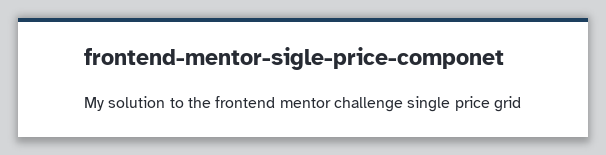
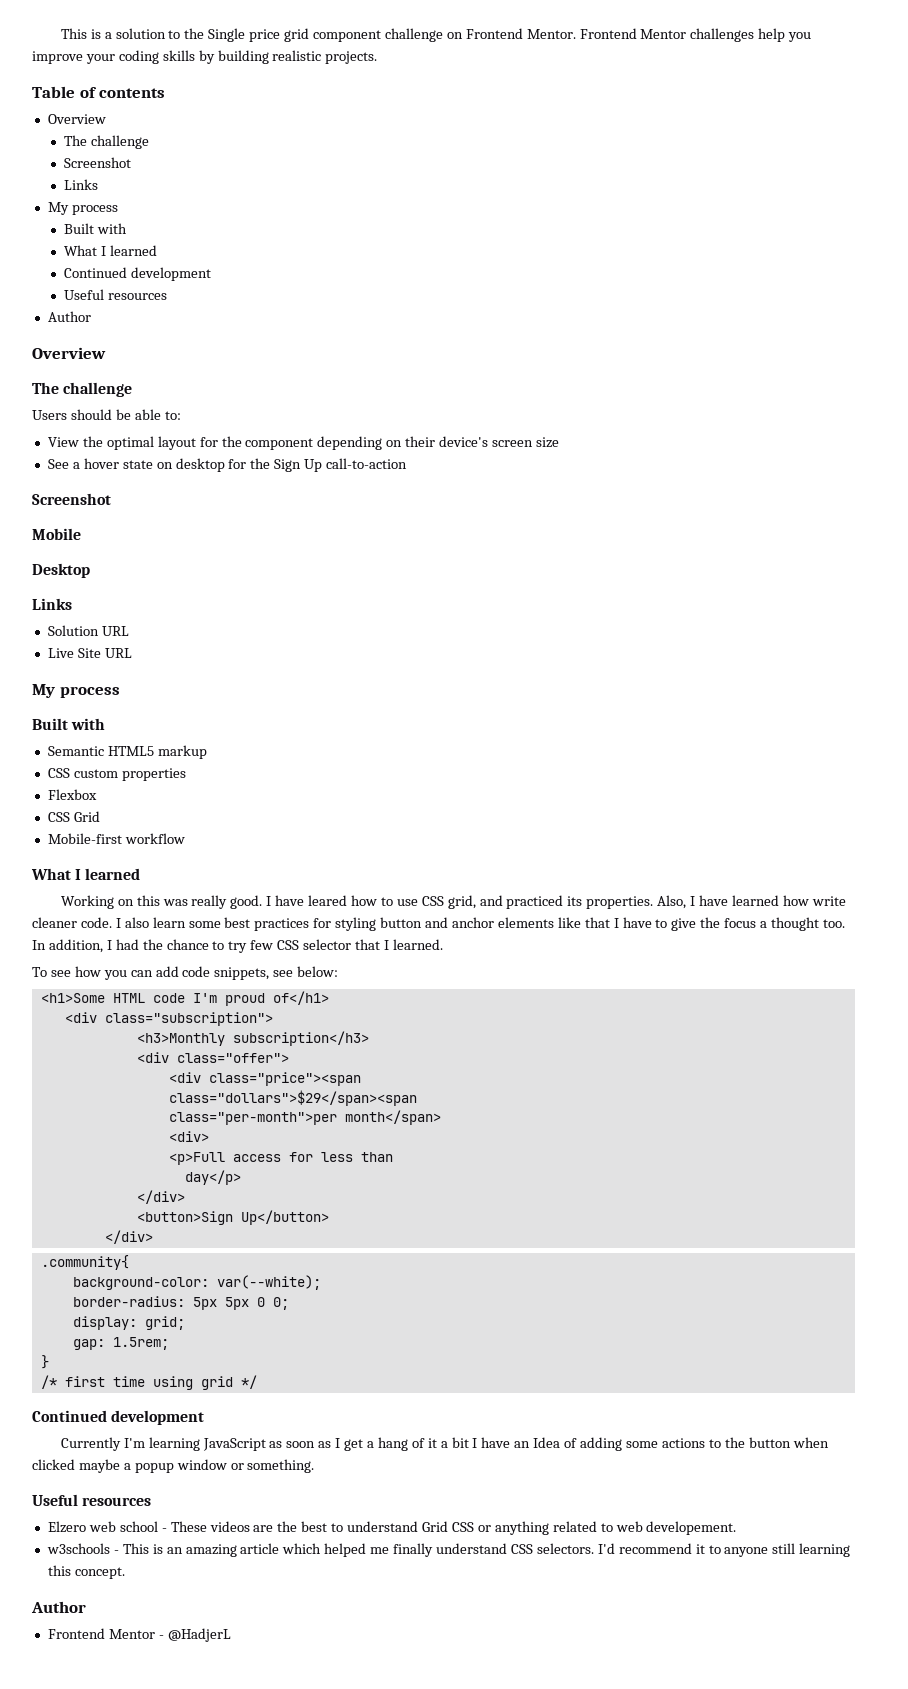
- frontend-mentor-sigle-price-componet
- My solution to the frontend mentor challenge single price grid
+ This is a solution to the Single price grid component challenge on Frontend Mentor. Frontend Mentor challenges help you improve your coding skills by building realistic projects.
+ Table of contents
+ Overview
+ The challenge
+ Screenshot
+ Links
+ My process
+ Built with
+ What I learned
+ Continued development
+ Useful resources
+ Author
+ Overview
+ The challenge
+ Users should be able to:
+ View the optimal layout for the component depending on their device's screen size
+ See a hover state on desktop for the Sign Up call-to-action
+ Screenshot
+ Mobile
+ Desktop
+ Links
+ Solution URL
+ Live Site URL
+ My process
+ Built with
+ Semantic HTML5 markup
+ CSS custom properties
+ Flexbox
+ CSS Grid
+ Mobile-first workflow
+ What I learned
+ Working on this was really good. I have leared how to use CSS grid, and practiced its properties. Also, I have learned how write cleaner code. I also learn some best practices for styling button and anchor elements like that I have to give the focus a thought too. In addition, I had the chance to try few CSS selector that I learned.
+ To see how you can add code snippets, see below:
+ <h1>Some HTML code I'm proud of</h1>
+ <div class="subscription">
+ <h3>Monthly subscription</h3>
+ <div class="offer">
+ <div class="price"><span
+ class="dollars">$29</span><span
+ class="per-month">per month</span>
+ <div>
+ <p>Full access for less than
+ day</p>
+ </div>
+ <button>Sign Up</button>
+ </div>
+ .community{
+ background-color: var(--white);
+ border-radius: 5px 5px 0 0;
+ display: grid;
+ gap: 1.5rem;
+ }
+ /* first time using grid */
+ Continued development
+ Currently I'm learning JavaScript as soon as I get a hang of it a bit I have an Idea of adding some actions to the button when clicked maybe a popup window or something.
+ Useful resources
+ Elzero web school - These videos are the best to understand Grid CSS or anything related to web developement.
+ w3schools - This is an amazing article which helped me finally understand CSS selectors. I'd recommend it to anyone still learning this concept.
+ Author
+ Frontend Mentor - @HadjerL

